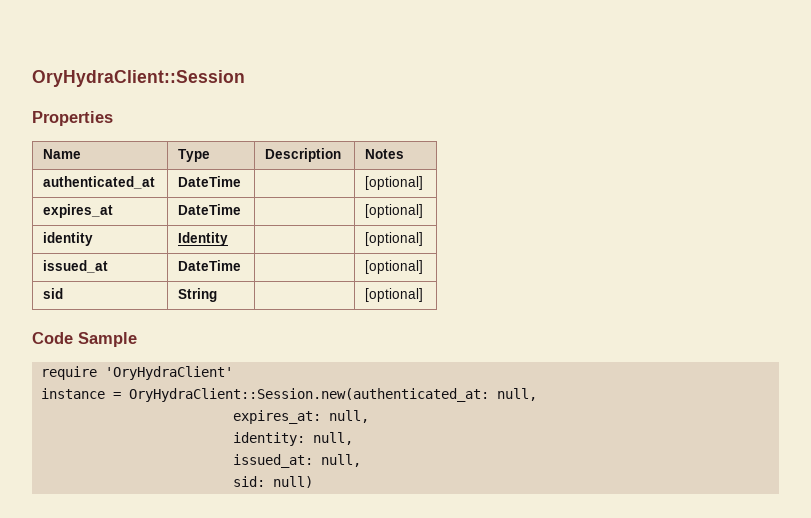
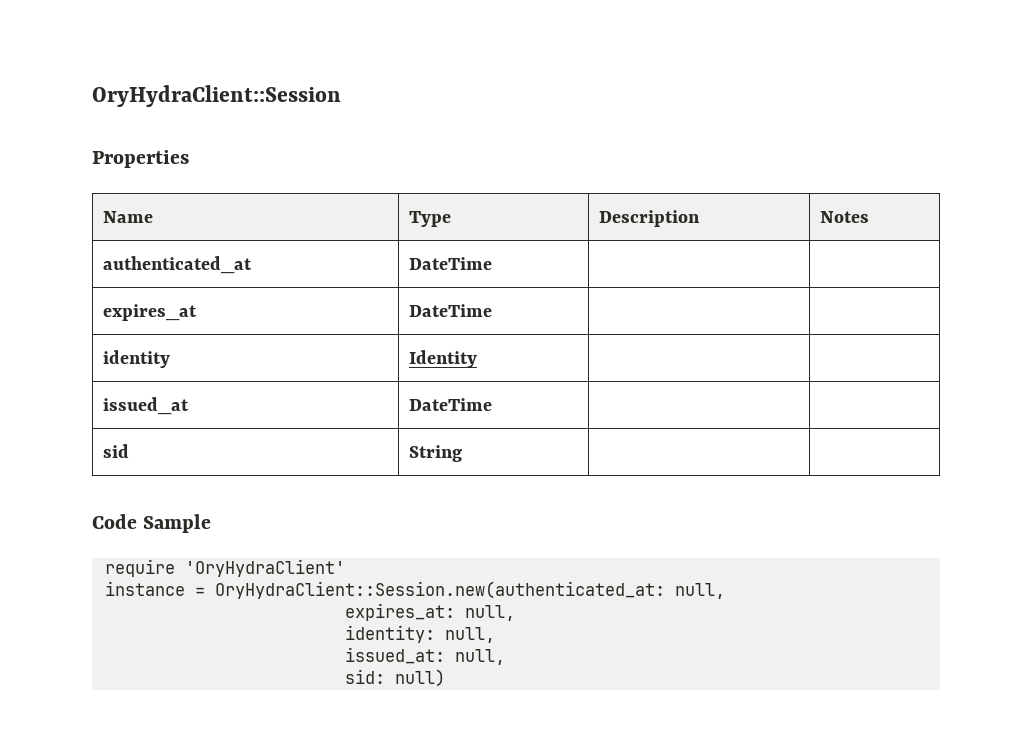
- authenticated_at | DateTime | | [optional]
+ authenticated_at | DateTime | |
- expires_at | DateTime | | [optional]
+ expires_at | DateTime | |
- identity | Identity | | [optional]
+ identity | Identity | |
- issued_at | DateTime | | [optional]
+ issued_at | DateTime | |
- sid | String | | [optional]
+ sid | String | |

